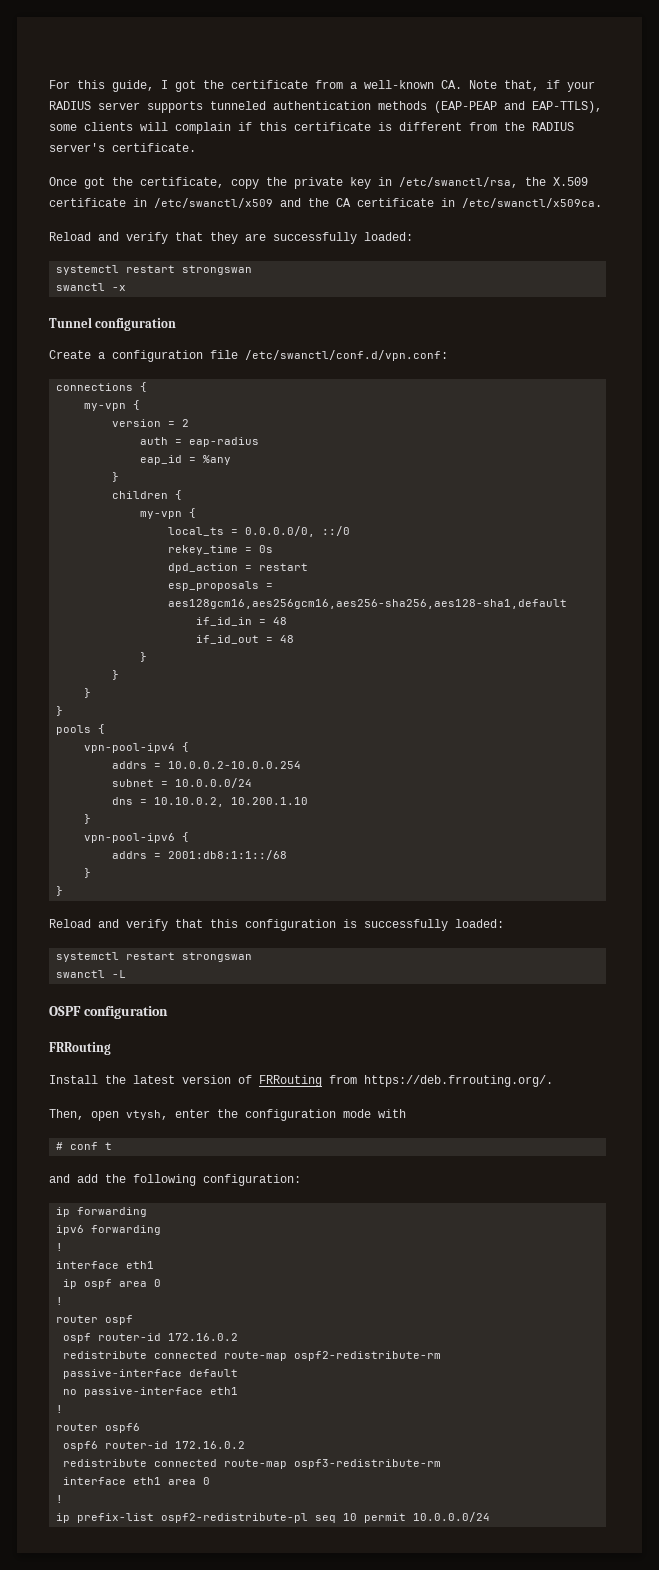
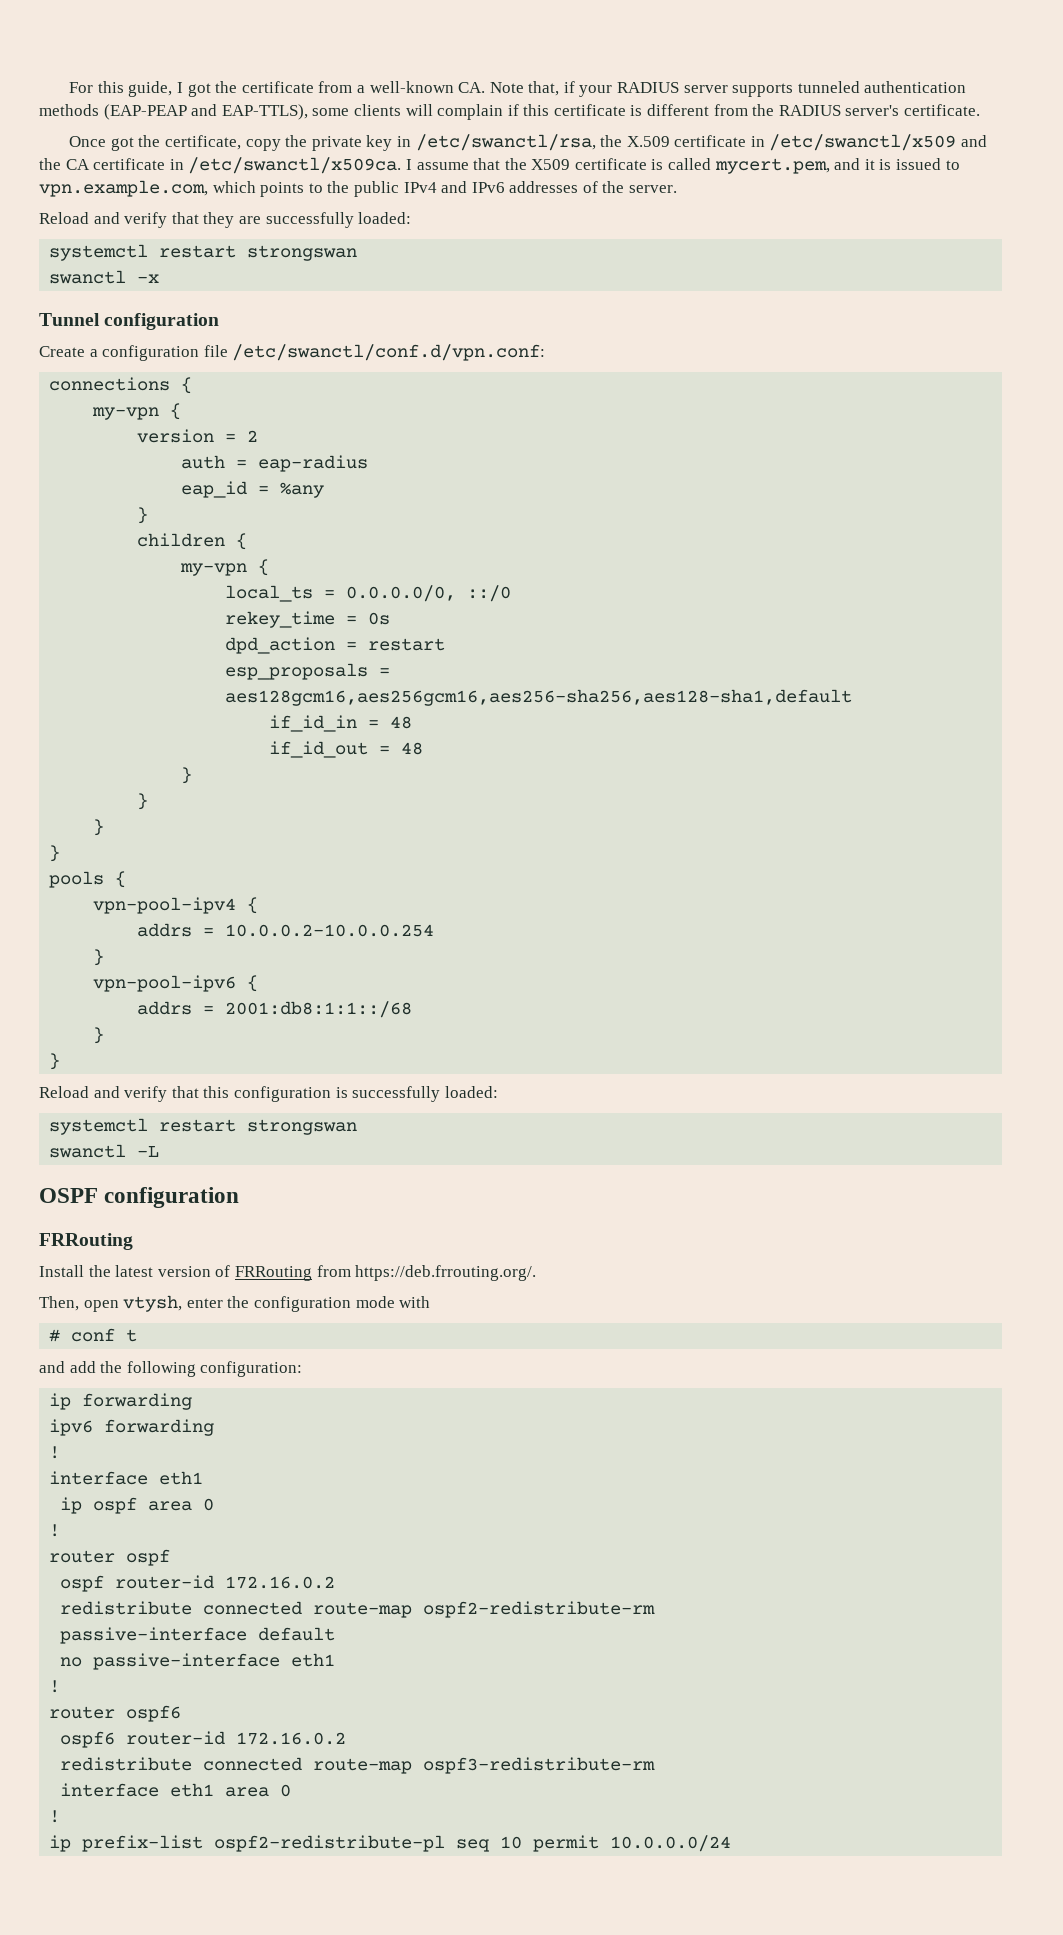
+ I assume that the X509 certificate is called mycert.pem, and it is issued to vpn.example.com, which points to the public IPv4 and IPv6 addresses of the server.
- subnet = 10.0.0.0/24
- dns = 10.10.0.2, 10.200.1.10

